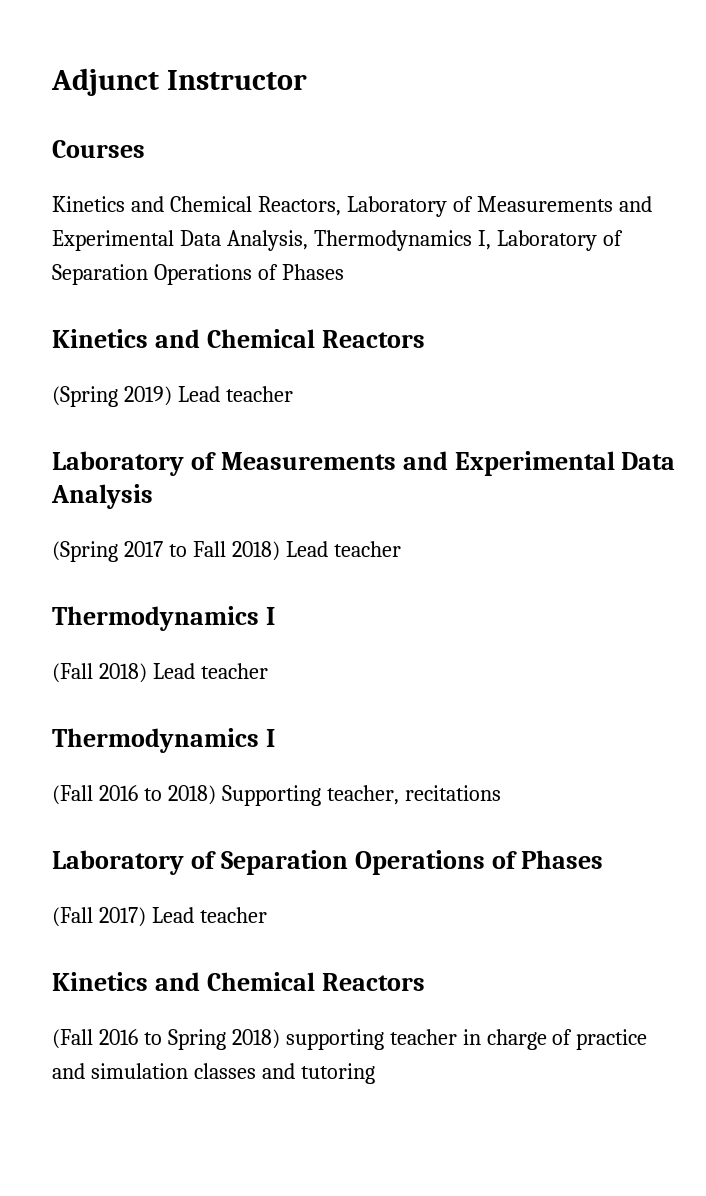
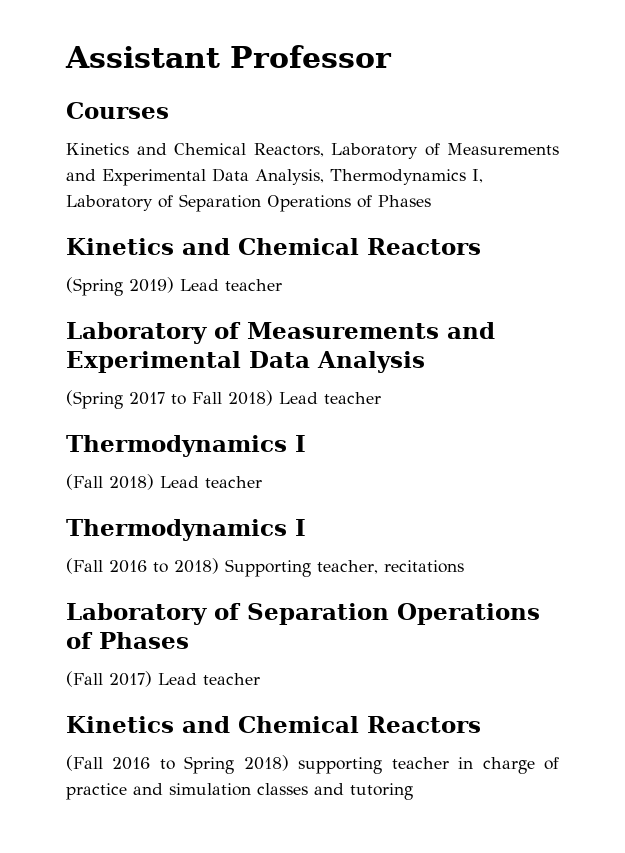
- Adjunct Instructor
+ Assistant Professor

